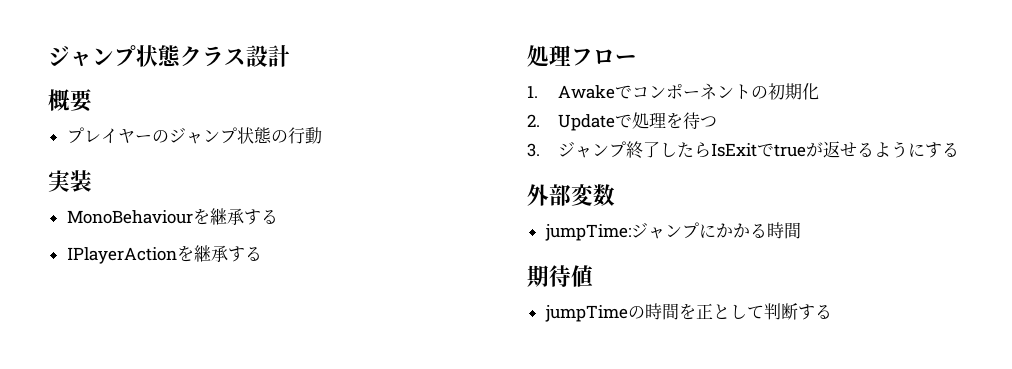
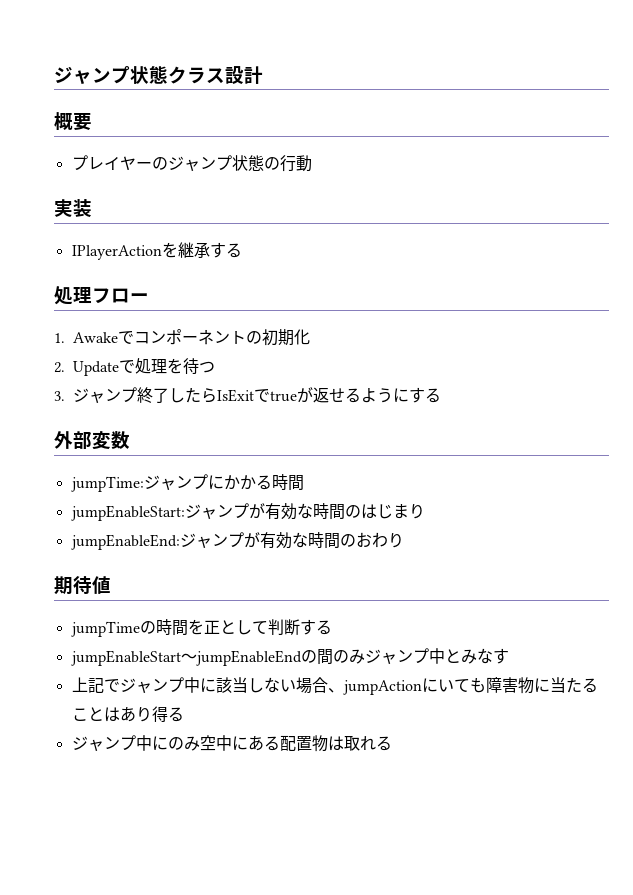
- MonoBehaviourを継承する
+ jumpEnableStart:ジャンプが有効な時間のはじまり
+ jumpEnableEnd:ジャンプが有効な時間のおわり
+ jumpEnableStart～jumpEnableEndの間のみジャンプ中とみなす
+ 上記でジャンプ中に該当しない場合、jumpActionにいても障害物に当たることはあり得る
+ ジャンプ中にのみ空中にある配置物は取れる

